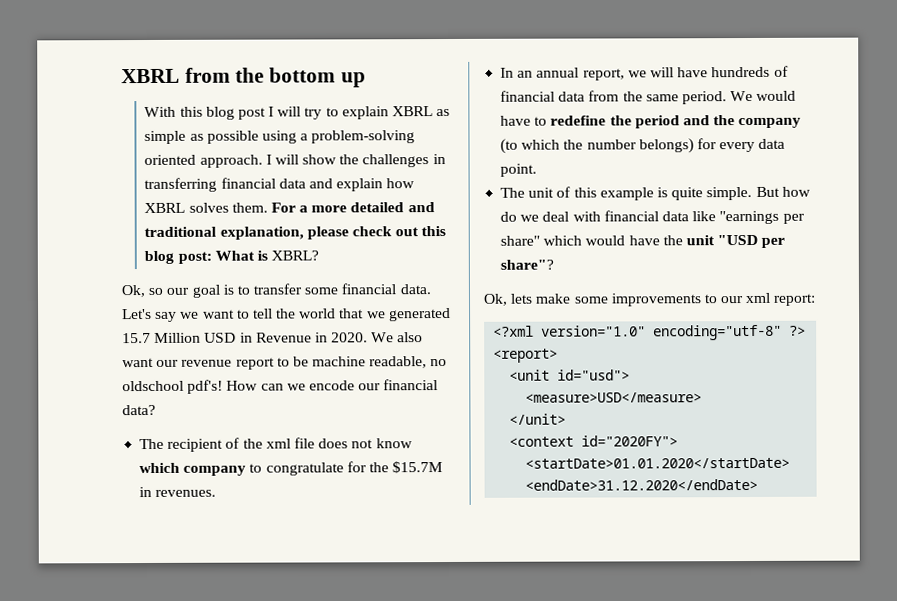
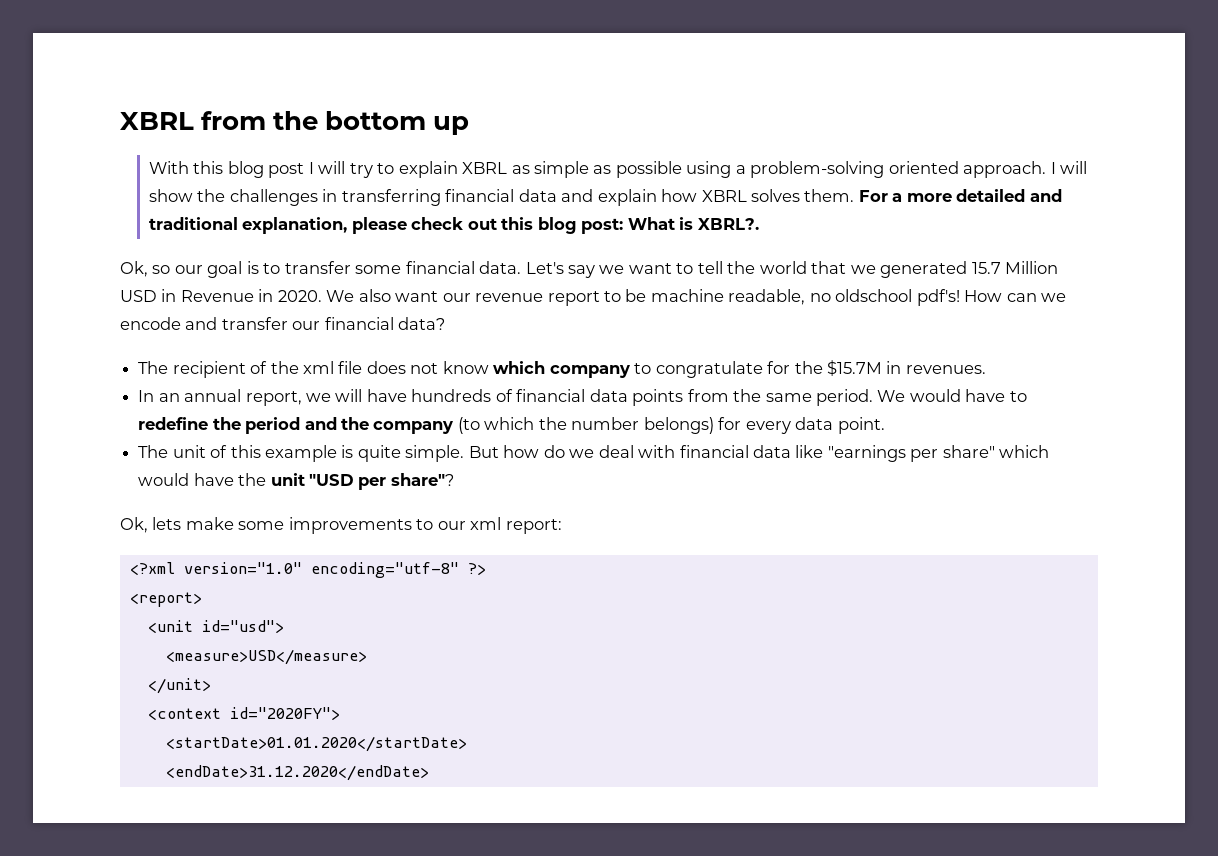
- For a more detailed and traditional explanation, please check out this blog post: What is XBRL?
+ For a more detailed and traditional explanation, please check out this blog post: What is XBRL?.
- How can we encode our financial data?
+ How can we encode and transfer our financial data?
- In an annual report, we will have hundreds of financial data from the same period.
+ In an annual report, we will have hundreds of financial data points from the same period.

